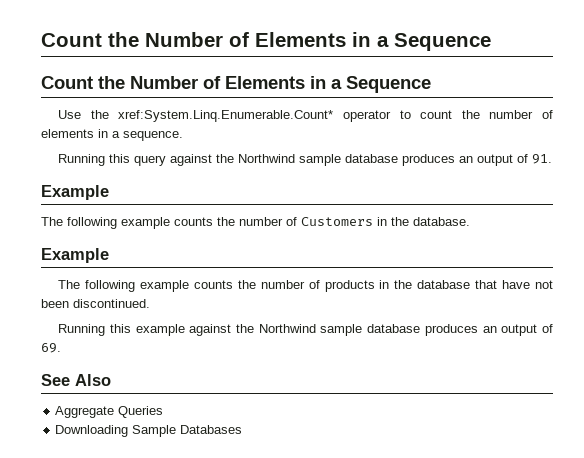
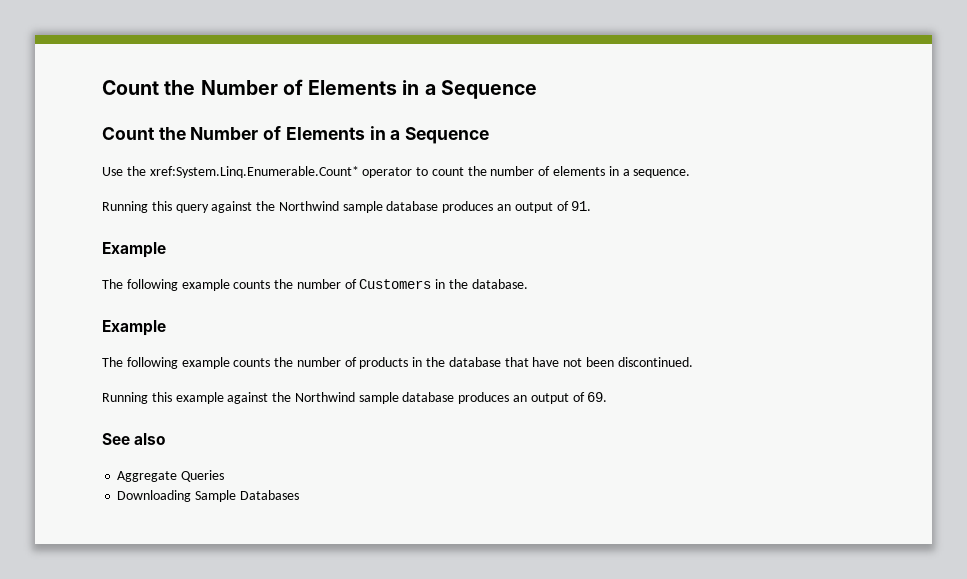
- See Also
+ See also

